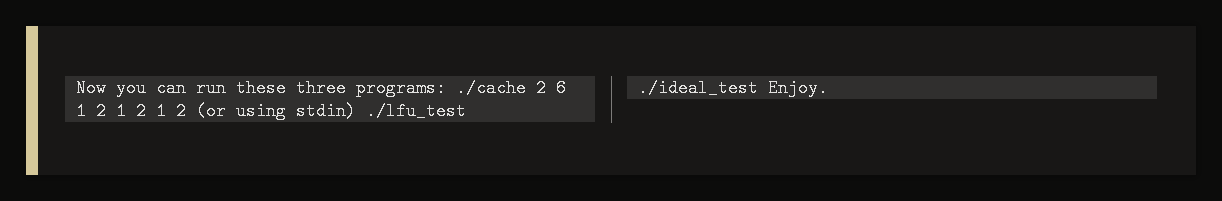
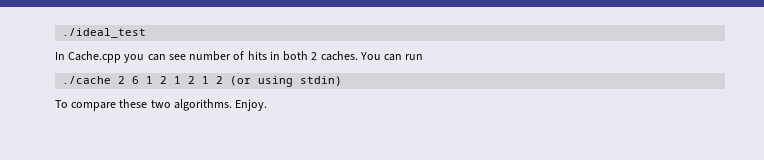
- Now you can run these three programs: ./cache 2 6 1 2 1 2 1 2 (or using stdin) ./lfu_test ./ideal_test Enjoy.
+ ./ideal_test
+ In Cache.cpp you can see number of hits in both 2 caches. You can run
+ ./cache 2 6 1 2 1 2 1 2 (or using stdin)
+ To compare these two algorithms. Enjoy.

